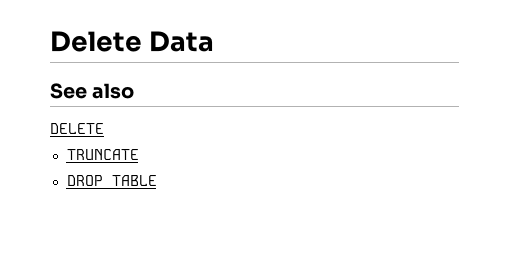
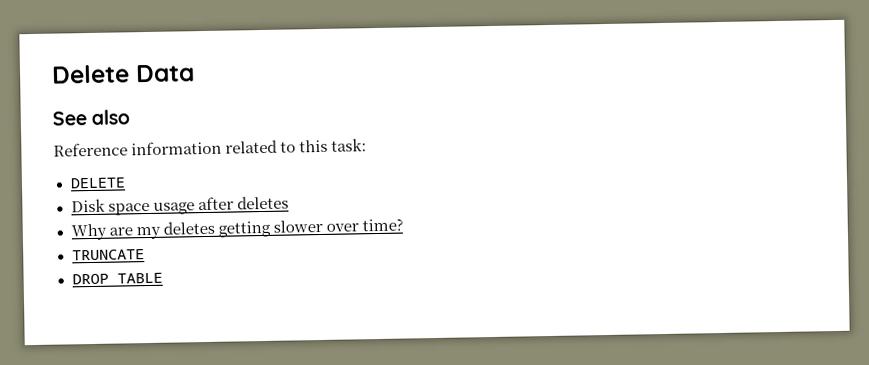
+ Reference information related to this task:
  DELETE
+ Disk space usage after deletes
+ Why are my deletes getting slower over time?

